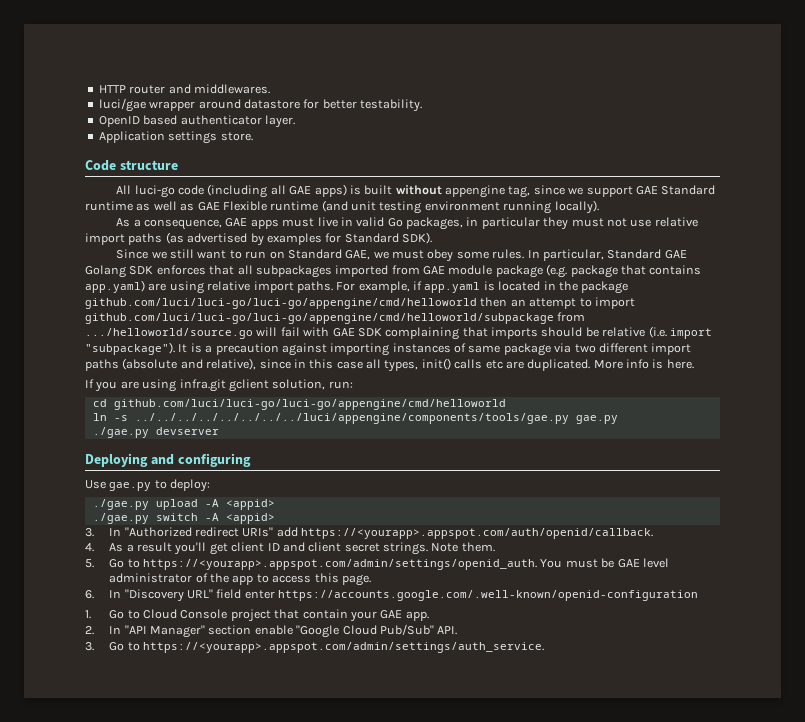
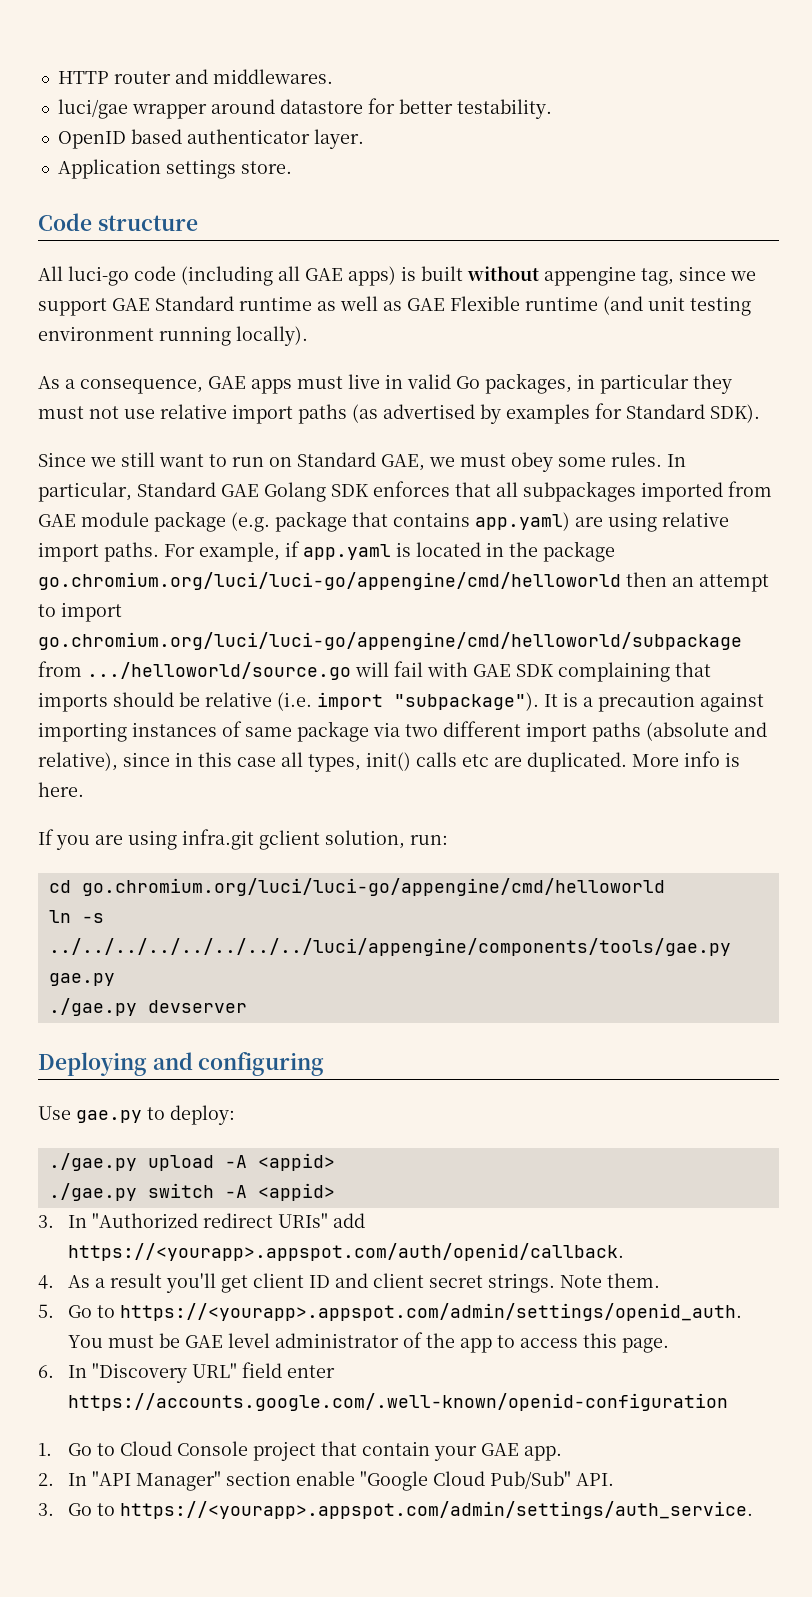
- For example, if app.yaml is located in the package github.com/luci/luci-go/luci-go/appengine/cmd/helloworld then an attempt to import github.com/luci/luci-go/luci-go/appengine/cmd/helloworld/subpackage from .../helloworld/source.go will fail with GAE SDK complaining that imports should be relative (i.e. import "subpackage").
+ For example, if app.yaml is located in the package go.chromium.org/luci/luci-go/appengine/cmd/helloworld then an attempt to import go.chromium.org/luci/luci-go/appengine/cmd/helloworld/subpackage from .../helloworld/source.go will fail with GAE SDK complaining that imports should be relative (i.e. import "subpackage").
- cd github.com/luci/luci-go/luci-go/appengine/cmd/helloworld
+ cd go.chromium.org/luci/luci-go/appengine/cmd/helloworld

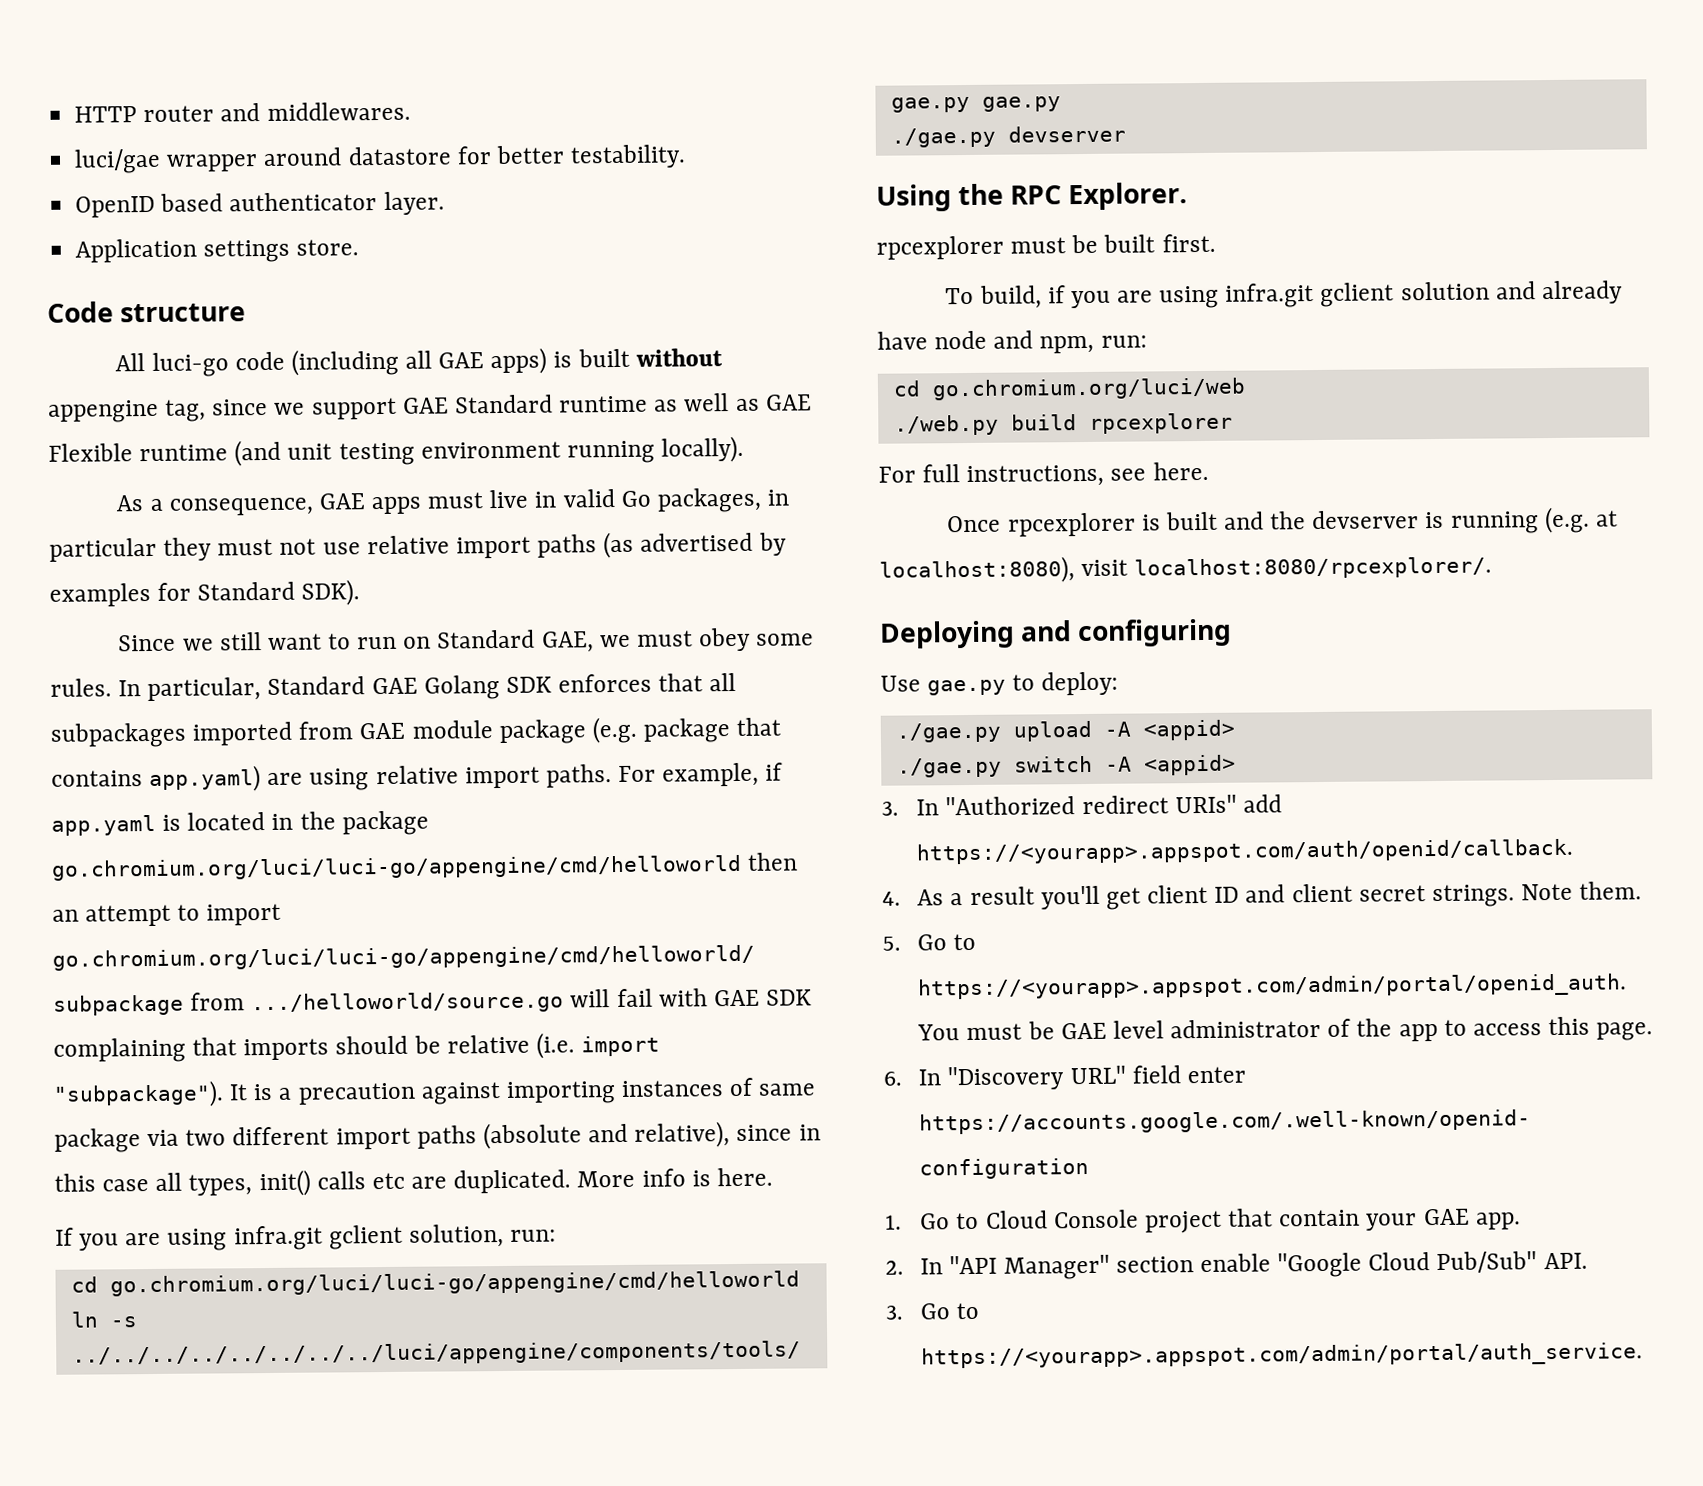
+ Using the RPC Explorer.
+ rpcexplorer must be built first.
+ To build, if you are using infra.git gclient solution and already have node and npm, run:
+ cd go.chromium.org/luci/web
+ ./web.py build rpcexplorer
+ For full instructions, see here.
+ Once rpcexplorer is built and the devserver is running (e.g. at localhost:8080), visit localhost:8080/rpcexplorer/.
- 5. Go to https://<yourapp>.appspot.com/admin/settings/openid_auth. You must be GAE level administrator of the app to access this page.
+ 5. Go to https://<yourapp>.appspot.com/admin/portal/openid_auth. You must be GAE level administrator of the app to access this page.
- 3. Go to https://<yourapp>.appspot.com/admin/settings/auth_service.
+ 3. Go to https://<yourapp>.appspot.com/admin/portal/auth_service.

